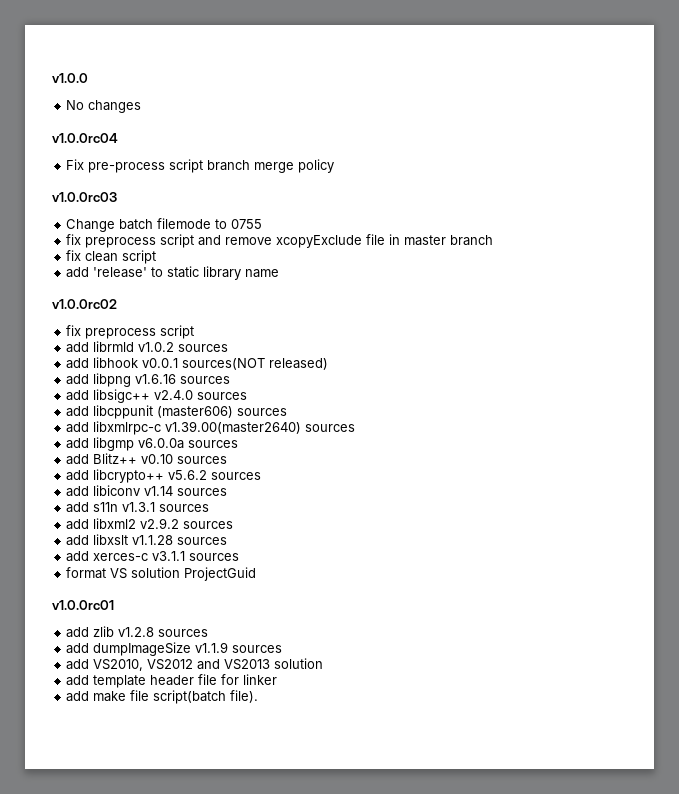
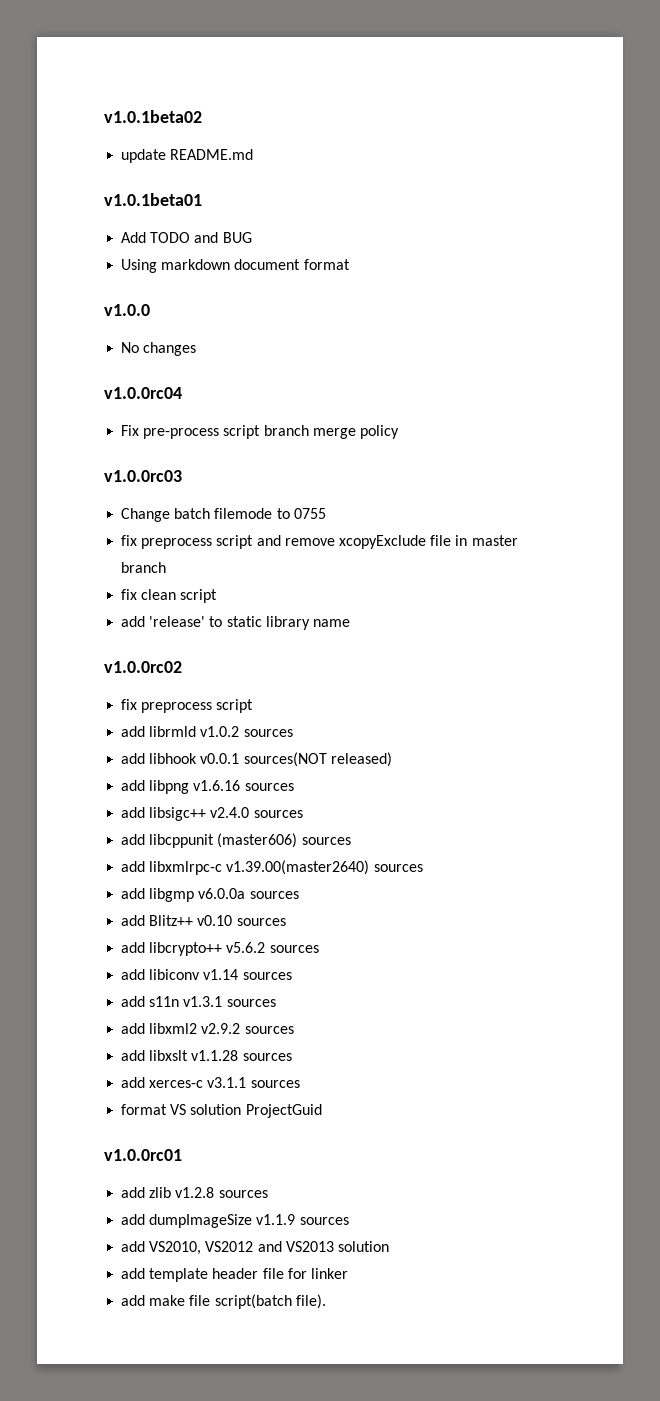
+ v1.0.1beta02
+ update README.md
+ v1.0.1beta01
+ Add TODO and BUG
+ Using markdown document format

